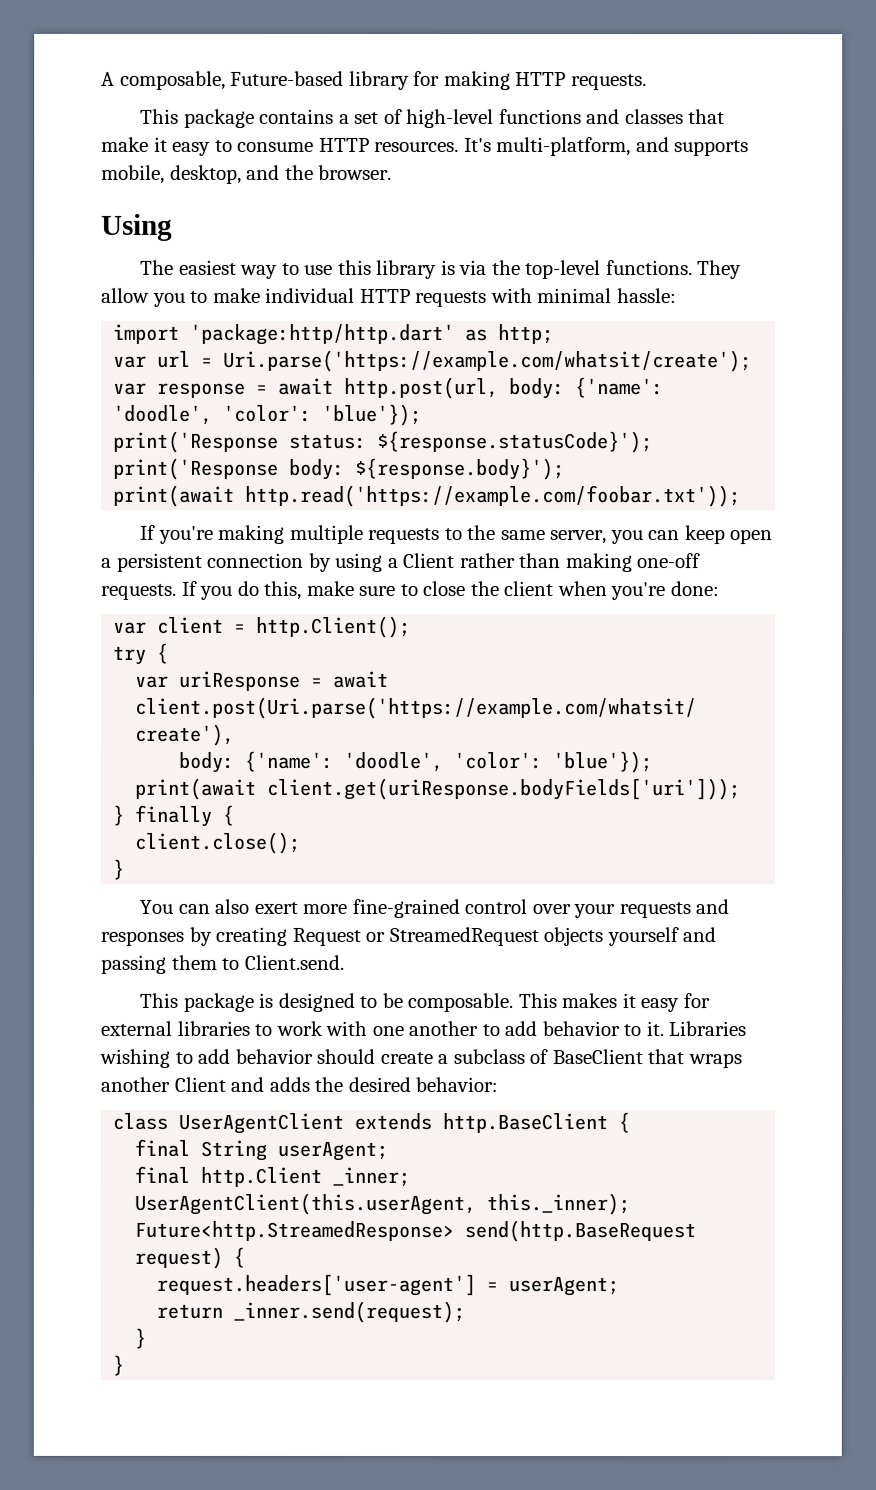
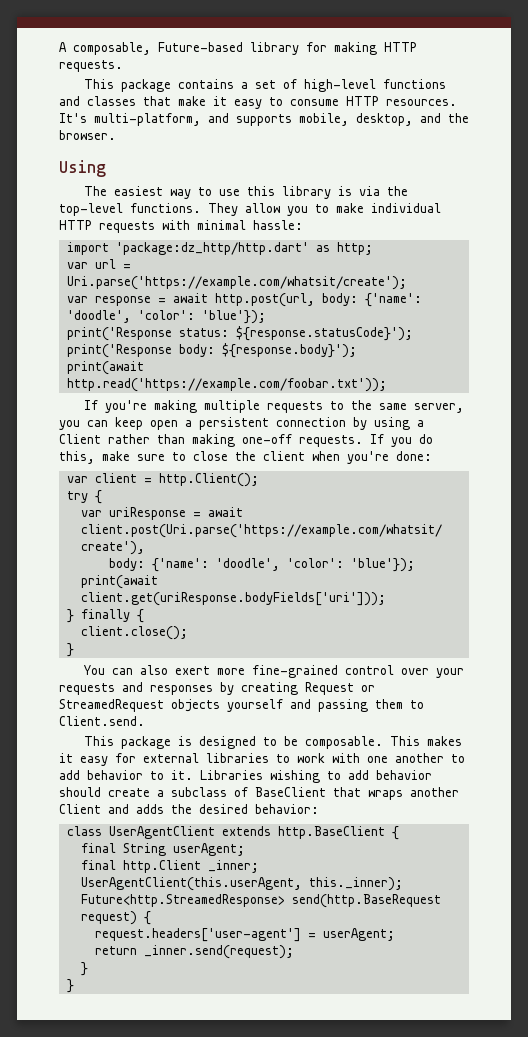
- import 'package:http/http.dart' as http;
+ import 'package:dz_http/http.dart' as http;

